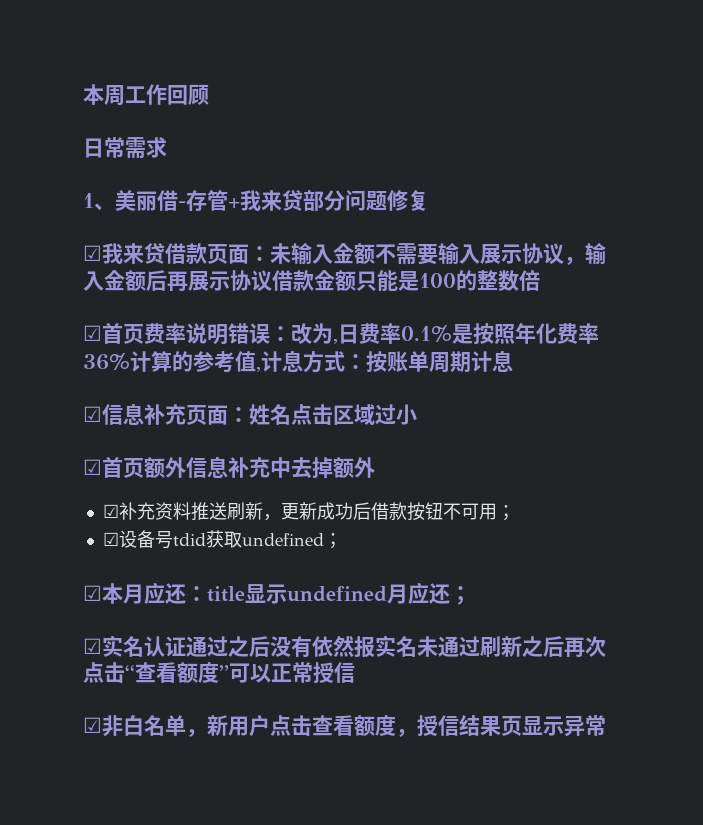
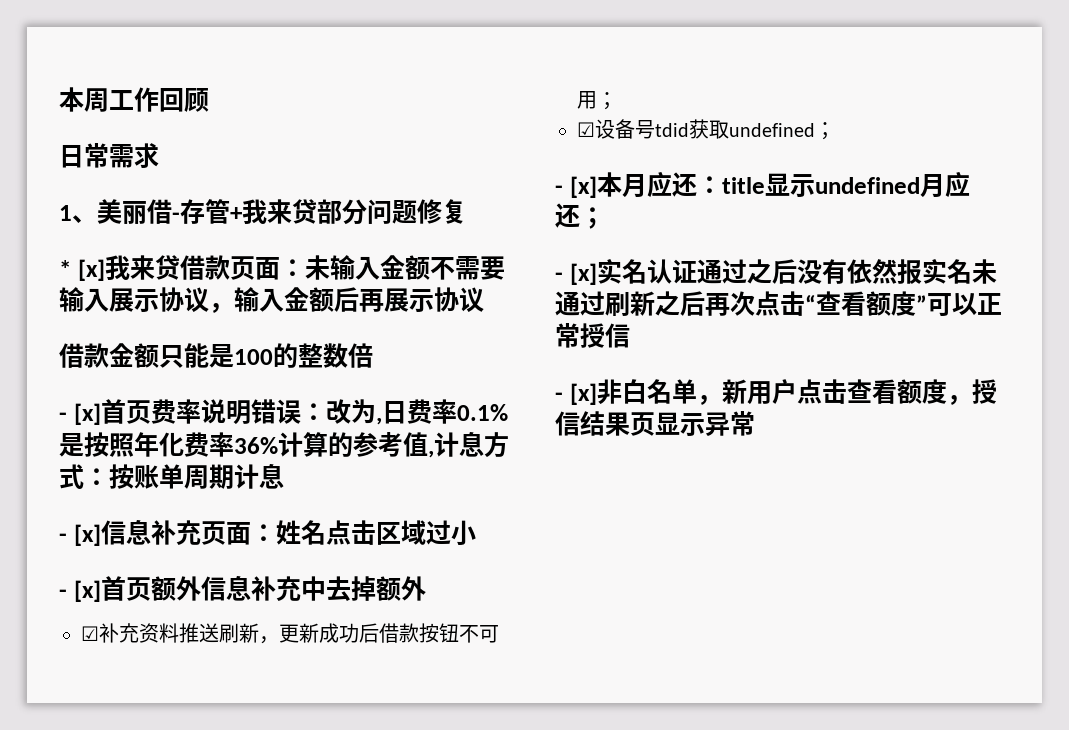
- ☑我来贷借款页面：未输入金额不需要输入展示协议，输入金额后再展示协议借款金额只能是100的整数倍
+ * [x]我来贷借款页面：未输入金额不需要输入展示协议，输入金额后再展示协议
+ 借款金额只能是100的整数倍
- ☑首页费率说明错误：改为,日费率0.1%是按照年化费率36%计算的参考值,计息方式：按账单周期计息
+ - [x]首页费率说明错误：改为,日费率0.1%是按照年化费率36%计算的参考值,计息方式：按账单周期计息
- ☑信息补充页面：姓名点击区域过小
+ - [x]信息补充页面：姓名点击区域过小
- ☑首页额外信息补充中去掉额外
+ - [x]首页额外信息补充中去掉额外
- ☑本月应还：title显示undefined月应还；
+ - [x]本月应还：title显示undefined月应还；
- ☑实名认证通过之后没有依然报实名未通过刷新之后再次点击“查看额度”可以正常授信
+ - [x]实名认证通过之后没有依然报实名未通过刷新之后再次点击“查看额度”可以正常授信
- ☑非白名单，新用户点击查看额度，授信结果页显示异常
+ - [x]非白名单，新用户点击查看额度，授信结果页显示异常

